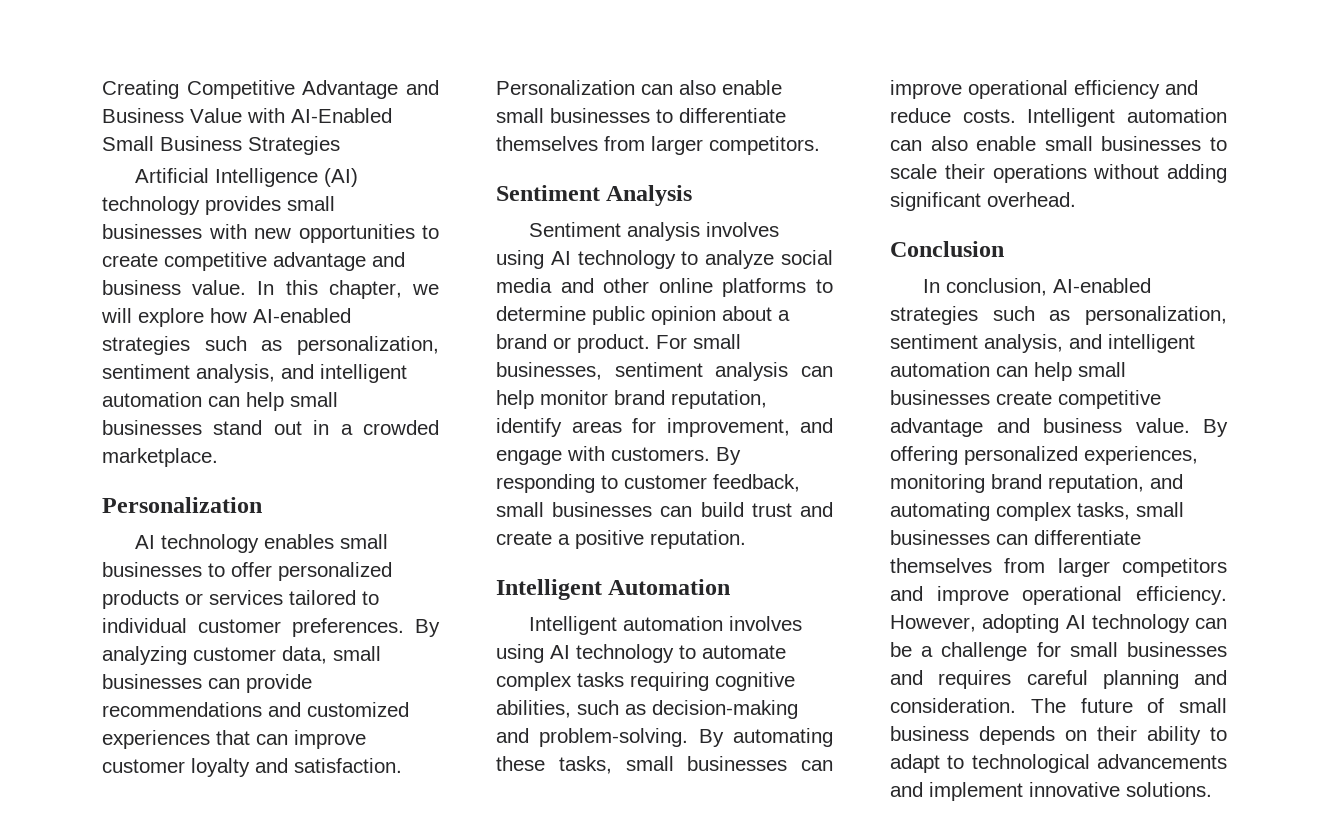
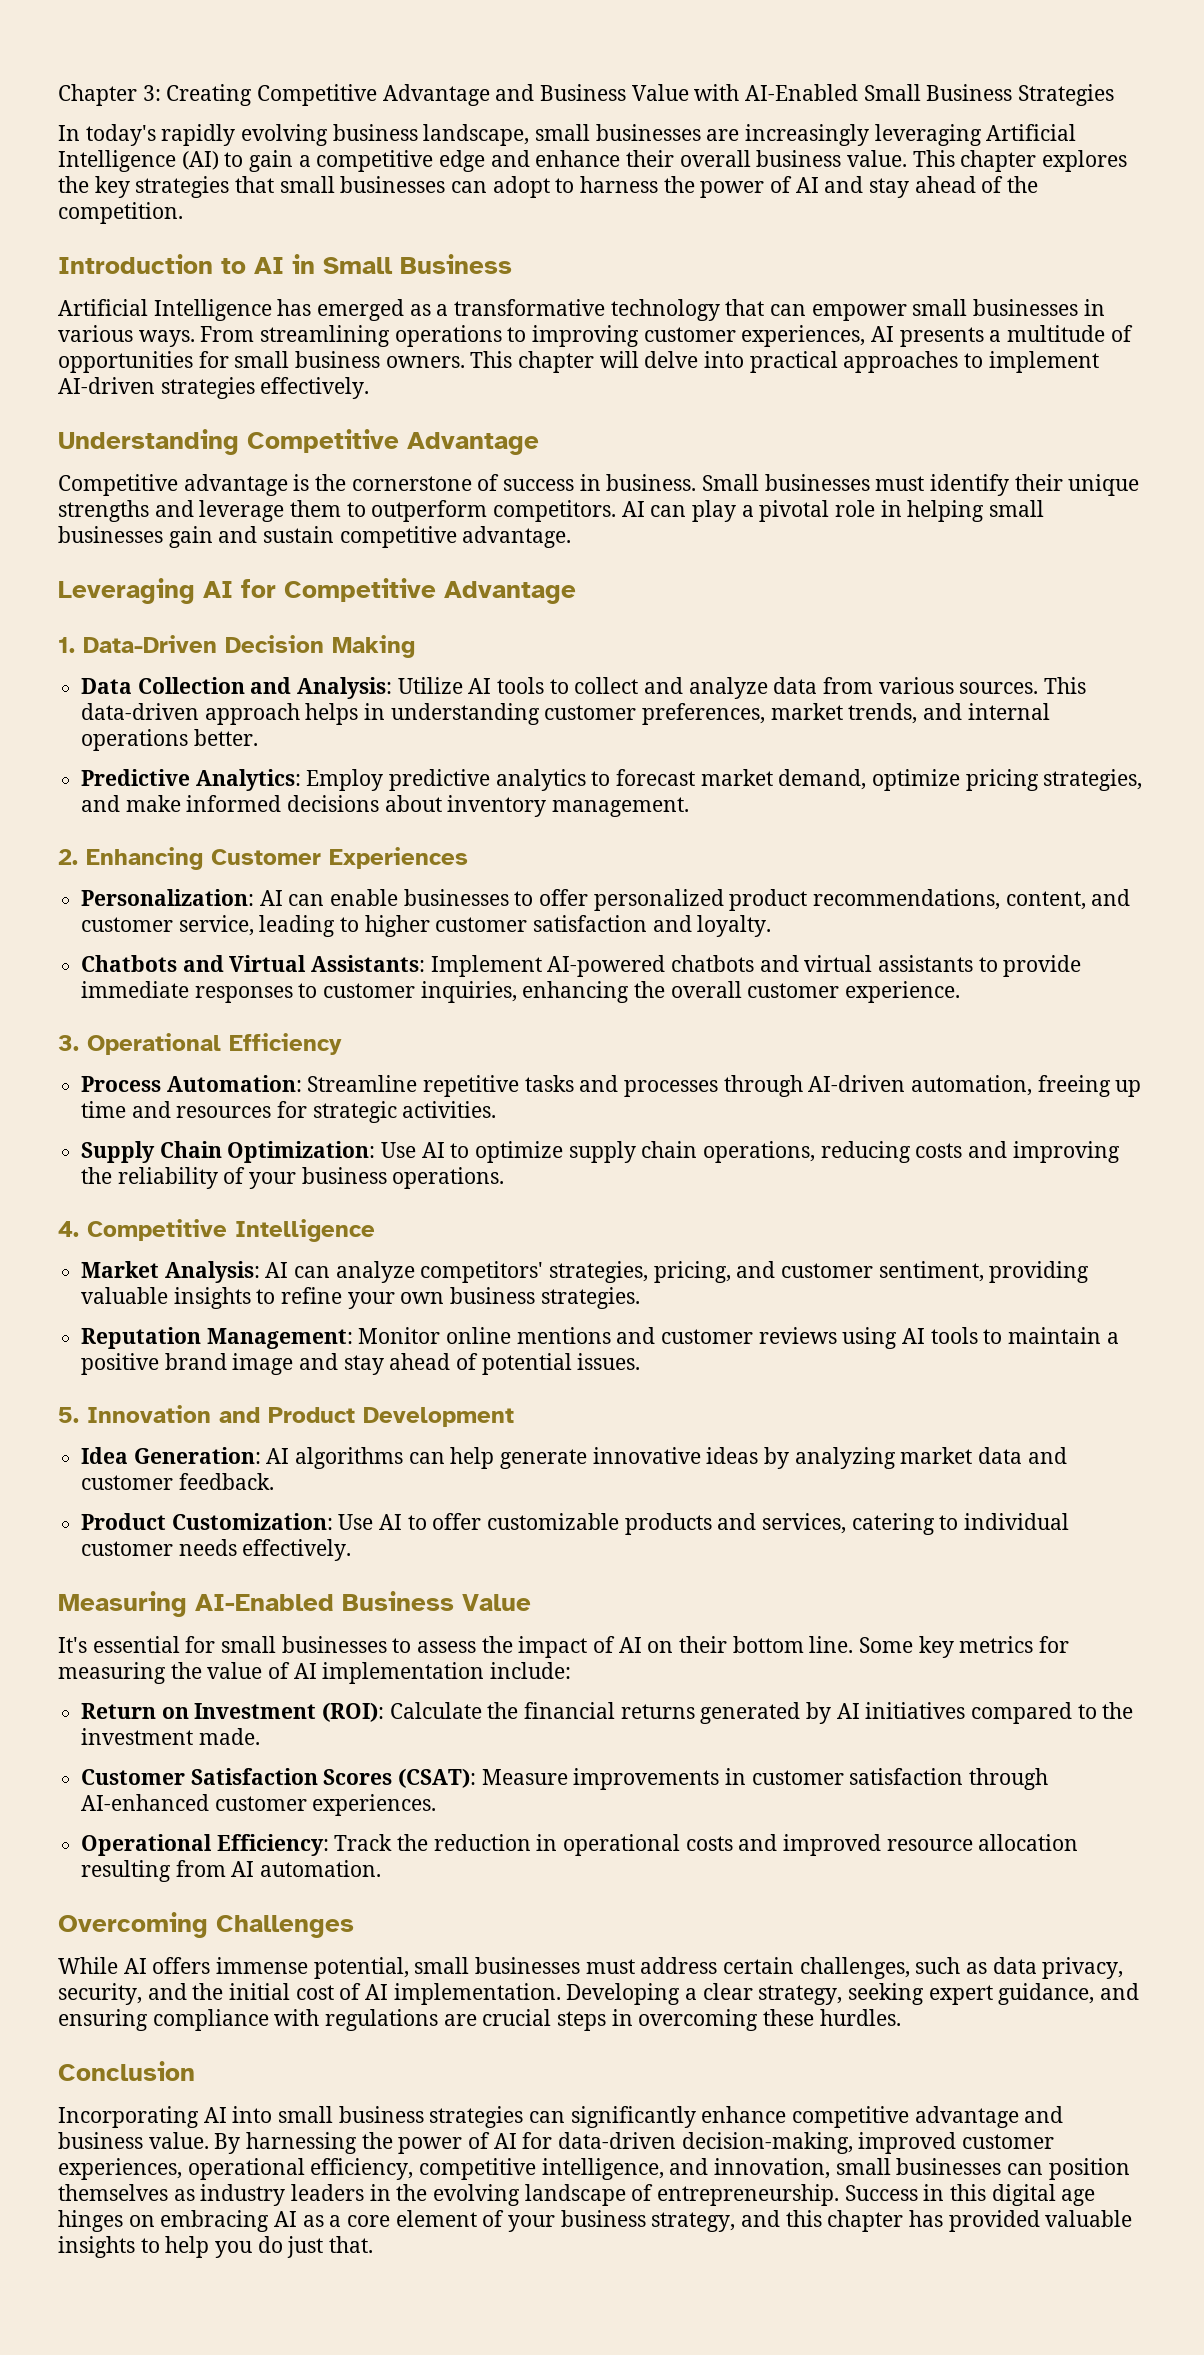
- Creating Competitive Advantage and Business Value with AI-Enabled Small Business Strategies
+ Chapter 3: Creating Competitive Advantage and Business Value with AI-Enabled Small Business Strategies
- Artificial Intelligence (AI) technology provides small businesses with new opportunities to create competitive advantage and business value. In this chapter, we will explore how AI-enabled strategies such as personalization, sentiment analysis, and intelligent automation can help small businesses stand out in a crowded marketplace.
- Personalization
- AI technology enables small businesses to offer personalized products or services tailored to individual customer preferences. By analyzing customer data, small businesses can provide recommendations and customized experiences that can improve customer loyalty and satisfaction. Personalization can also enable small businesses to differentiate themselves from larger competitors.
- Sentiment Analysis
- Sentiment analysis involves using AI technology to analyze social media and other online platforms to determine public opinion about a brand or product. For small businesses, sentiment analysis can help monitor brand reputation, identify areas for improvement, and engage with customers. By responding to customer feedback, small businesses can build trust and create a positive reputation.
- Intelligent Automation
- Intelligent automation involves using AI technology to automate complex tasks requiring cognitive abilities, such as decision-making and problem-solving. By automating these tasks, small businesses can improve operational efficiency and reduce costs. Intelligent automation can also enable small businesses to scale their operations without adding significant overhead.
+ In today's rapidly evolving business landscape, small businesses are increasingly leveraging Artificial Intelligence (AI) to gain a competitive edge and enhance their overall business value. This chapter explores the key strategies that small businesses can adopt to harness the power of AI and stay ahead of the competition.
+ Introduction to AI in Small Business
+ Artificial Intelligence has emerged as a transformative technology that can empower small businesses in various ways. From streamlining operations to improving customer experiences, AI presents a multitude of opportunities for small business owners. This chapter will delve into practical approaches to implement AI-driven strategies effectively.
+ Understanding Competitive Advantage
+ Competitive advantage is the cornerstone of success in business. Small businesses must identify their unique strengths and leverage them to outperform competitors. AI can play a pivotal role in helping small businesses gain and sustain competitive advantage.
+ Leveraging AI for Competitive Advantage
+ 1. Data-Driven Decision Making
+ Data Collection and Analysis: Utilize AI tools to collect and analyze data from various sources. This data-driven approach helps in understanding customer preferences, market trends, and internal operations better.
+ Predictive Analytics: Employ predictive analytics to forecast market demand, optimize pricing strategies, and make informed decisions about inventory management.
+ 2. Enhancing Customer Experiences
+ Personalization: AI can enable businesses to offer personalized product recommendations, content, and customer service, leading to higher customer satisfaction and loyalty.
+ Chatbots and Virtual Assistants: Implement AI-powered chatbots and virtual assistants to provide immediate responses to customer inquiries, enhancing the overall customer experience.
+ 3. Operational Efficiency
+ Process Automation: Streamline repetitive tasks and processes through AI-driven automation, freeing up time and resources for strategic activities.
+ Supply Chain Optimization: Use AI to optimize supply chain operations, reducing costs and improving the reliability of your business operations.
+ 4. Competitive Intelligence
+ Market Analysis: AI can analyze competitors' strategies, pricing, and customer sentiment, providing valuable insights to refine your own business strategies.
+ Reputation Management: Monitor online mentions and customer reviews using AI tools to maintain a positive brand image and stay ahead of potential issues.
+ 5. Innovation and Product Development
+ Idea Generation: AI algorithms can help generate innovative ideas by analyzing market data and customer feedback.
+ Product Customization: Use AI to offer customizable products and services, catering to individual customer needs effectively.
+ Measuring AI-Enabled Business Value
+ It's essential for small businesses to assess the impact of AI on their bottom line. Some key metrics for measuring the value of AI implementation include:
+ Return on Investment (ROI): Calculate the financial returns generated by AI initiatives compared to the investment made.
+ Customer Satisfaction Scores (CSAT): Measure improvements in customer satisfaction through AI-enhanced customer experiences.
+ Operational Efficiency: Track the reduction in operational costs and improved resource allocation resulting from AI automation.
+ Overcoming Challenges
+ While AI offers immense potential, small businesses must address certain challenges, such as data privacy, security, and the initial cost of AI implementation. Developing a clear strategy, seeking expert guidance, and ensuring compliance with regulations are crucial steps in overcoming these hurdles.
  Conclusion
- In conclusion, AI-enabled strategies such as personalization, sentiment analysis, and intelligent automation can help small businesses create competitive advantage and business value.
+ Incorporating AI into small business strategies can significantly enhance competitive advantage and business value.
- By offering personalized experiences, monitoring brand reputation, and automating complex tasks, small businesses can differentiate themselves from larger competitors and improve operational efficiency. However, adopting AI technology can be a challenge for small businesses and requires careful planning and consideration. The future of small business depends on their ability to adapt to technological advancements and implement innovative solutions.
+ By harnessing the power of AI for data-driven decision-making, improved customer experiences, operational efficiency, competitive intelligence, and innovation, small businesses can position themselves as industry leaders in the evolving landscape of entrepreneurship. Success in this digital age hinges on embracing AI as a core element of your business strategy, and this chapter has provided valuable insights to help you do just that.

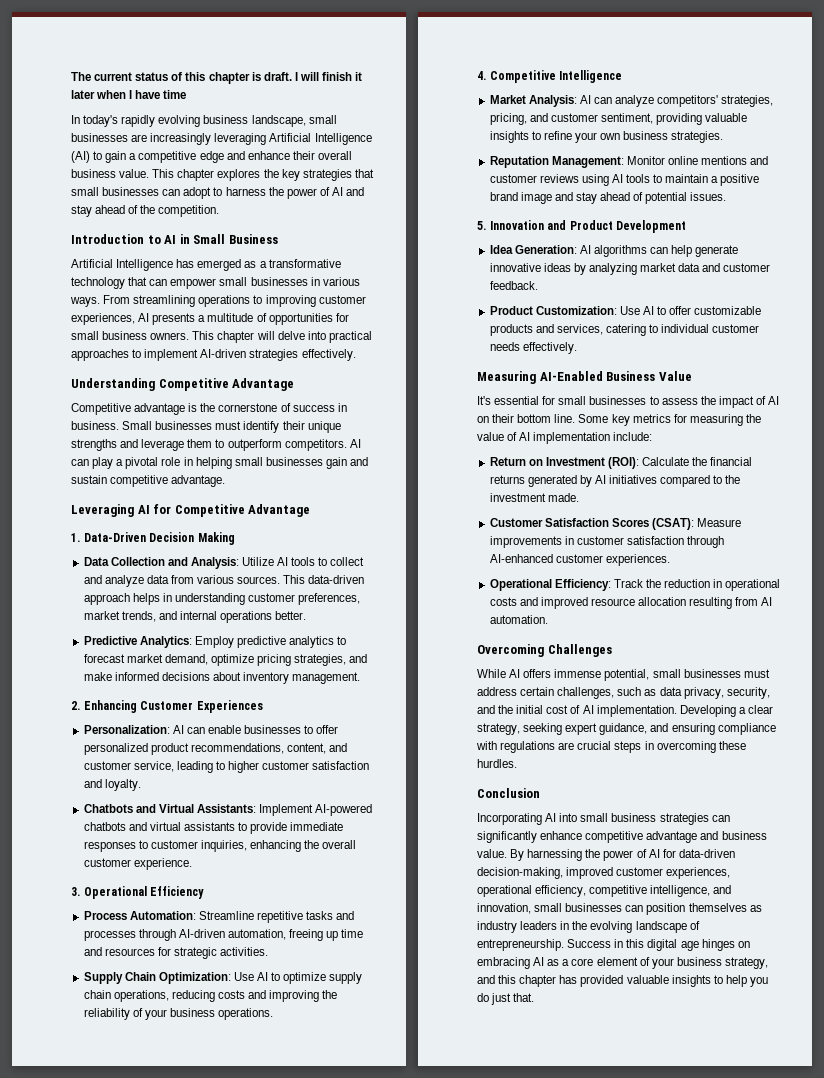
- Chapter 3: Creating Competitive Advantage and Business Value with AI-Enabled Small Business Strategies
+ The current status of this chapter is draft. I will finish it later when I have time

